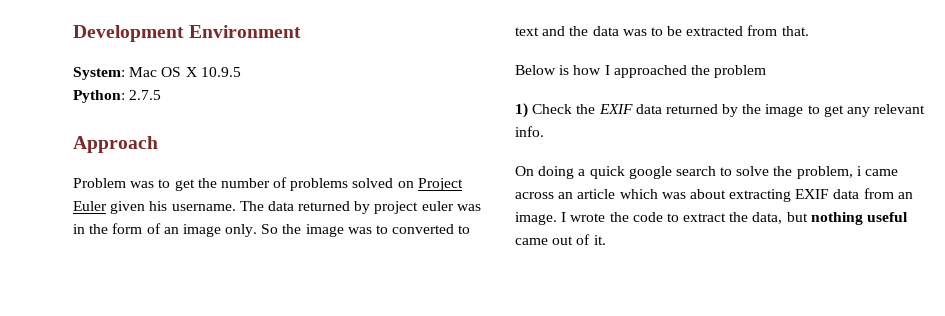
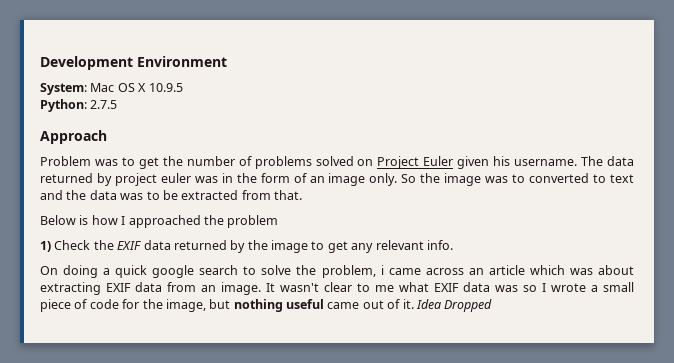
- I wrote the code to extract the data, but nothing useful came out of it.
+ It wasn't clear to me what EXIF data was so I wrote a small piece of code for the image, but nothing useful came out of it.
+ Idea Dropped

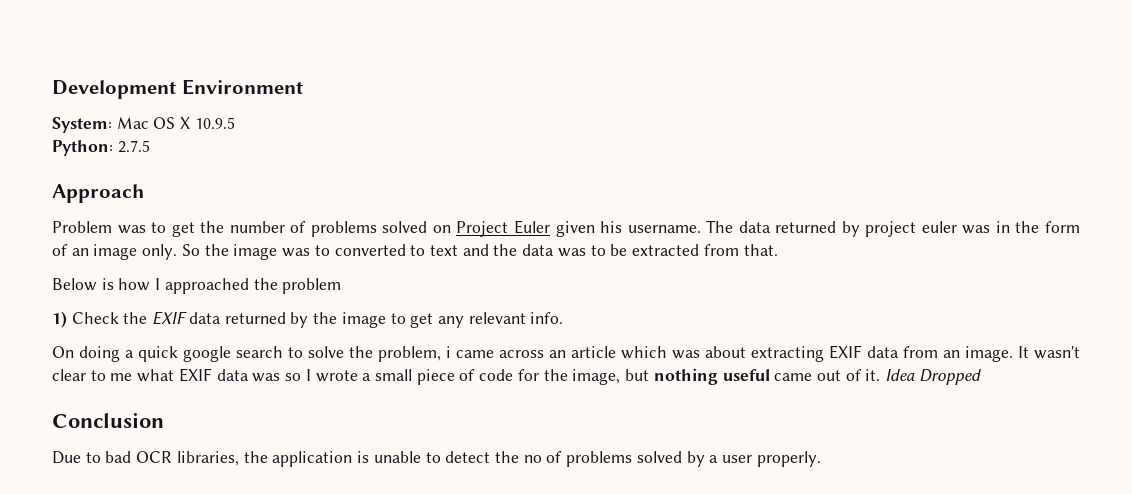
+ Conclusion
+ Due to bad OCR libraries, the application is unable to detect the no of problems solved by a user properly.

